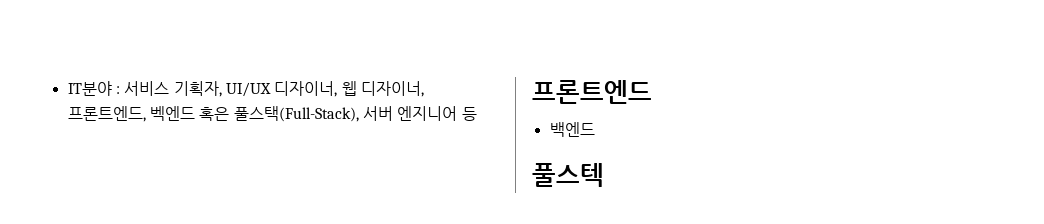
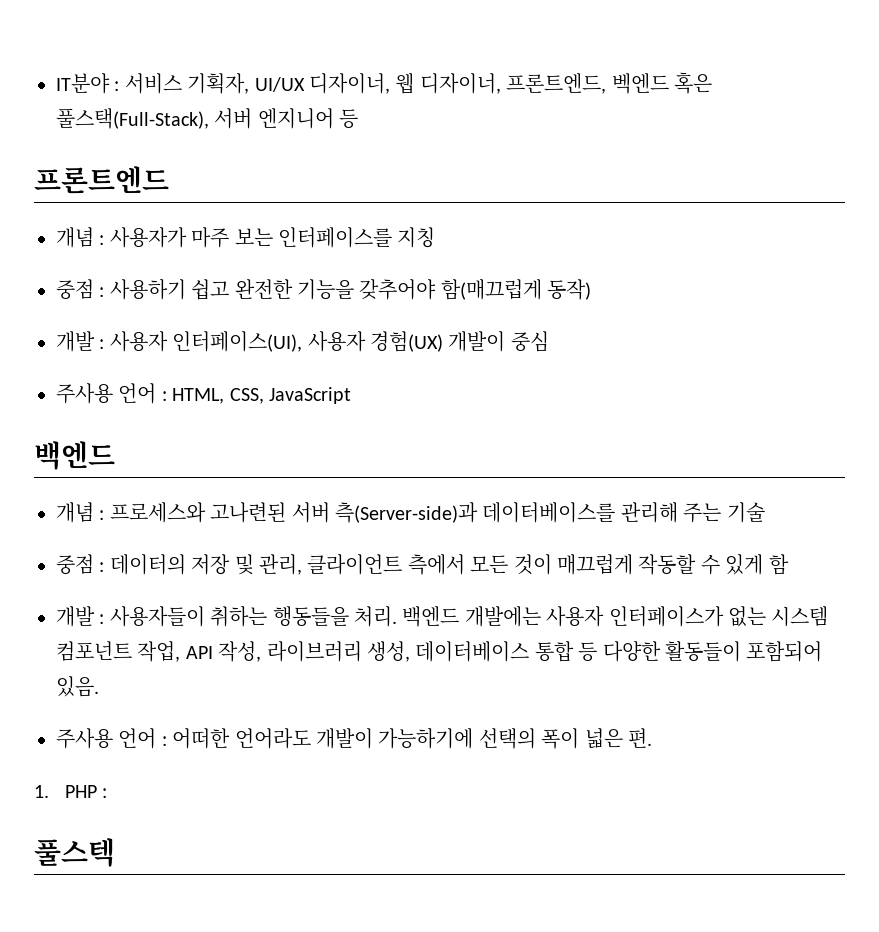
+ 개념 : 사용자가 마주 보는 인터페이스를 지칭
+ 중점 : 사용하기 쉽고 완전한 기능을 갖추어야 함(매끄럽게 동작)
+ 개발 : 사용자 인터페이스(UI), 사용자 경험(UX) 개발이 중심
+ 주사용 언어 : HTML, CSS, JavaScript
  백엔드
+ 개념 : 프로세스와 고나련된 서버 측(Server-side)과 데이터베이스를 관리해 주는 기술
+ 중점 : 데이터의 저장 및 관리, 클라이언트 측에서 모든 것이 매끄럽게 작동할 수 있게 함
+ 개발 : 사용자들이 취하는 행동들을 처리. 백엔드 개발에는 사용자 인터페이스가 없는 시스템 컴포넌트 작업, API 작성, 라이브러리 생성, 데이터베이스 통합 등 다양한 활동들이 포함되어 있음.
+ 주사용 언어 : 어떠한 언어라도 개발이 가능하기에 선택의 폭이 넓은 편.
+ 1. PHP :

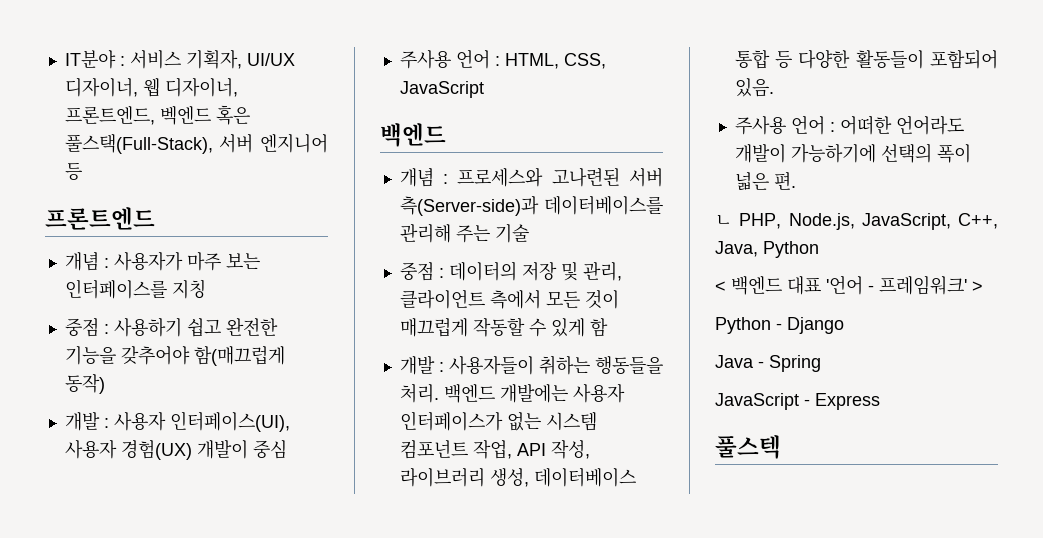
- 1. PHP :
+ ㄴ PHP, Node.js, JavaScript, C++, Java, Python
+ < 백엔드 대표 '언어 - 프레임워크' >
+ Python - Django
+ Java - Spring
+ JavaScript - Express

